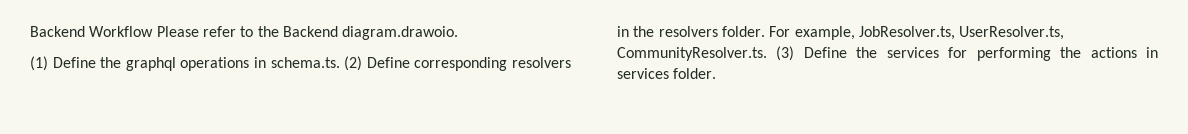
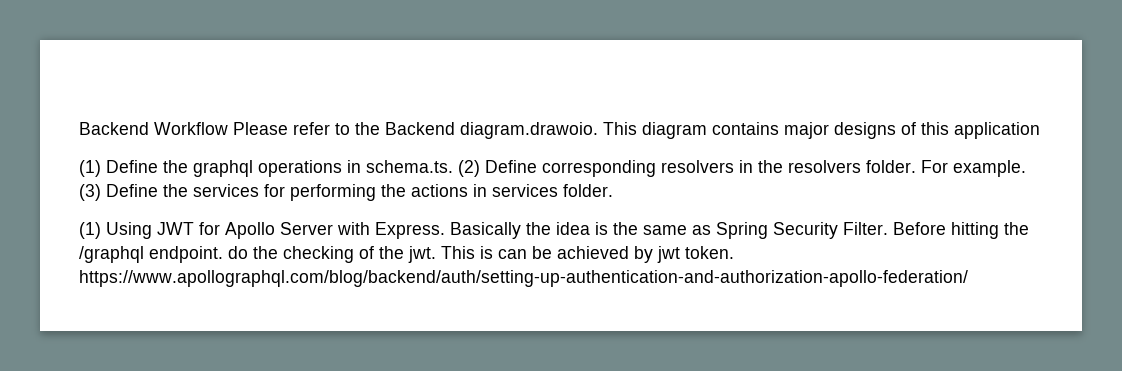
- Backend Workflow Please refer to the Backend diagram.drawoio.
+ Backend Workflow Please refer to the Backend diagram.drawoio. This diagram contains major designs of this application
- For example, JobResolver.ts, UserResolver.ts, CommunityResolver.ts. (3) Define the services for performing the actions in services folder.
+ For example. (3) Define the services for performing the actions in services folder.
+ (1) Using JWT for Apollo Server with Express. Basically the idea is the same as Spring Security Filter. Before hitting the /graphql endpoint. do the checking of the jwt. This is can be achieved by jwt token. https://www.apollographql.com/blog/backend/auth/setting-up-authentication-and-authorization-apollo-federation/

